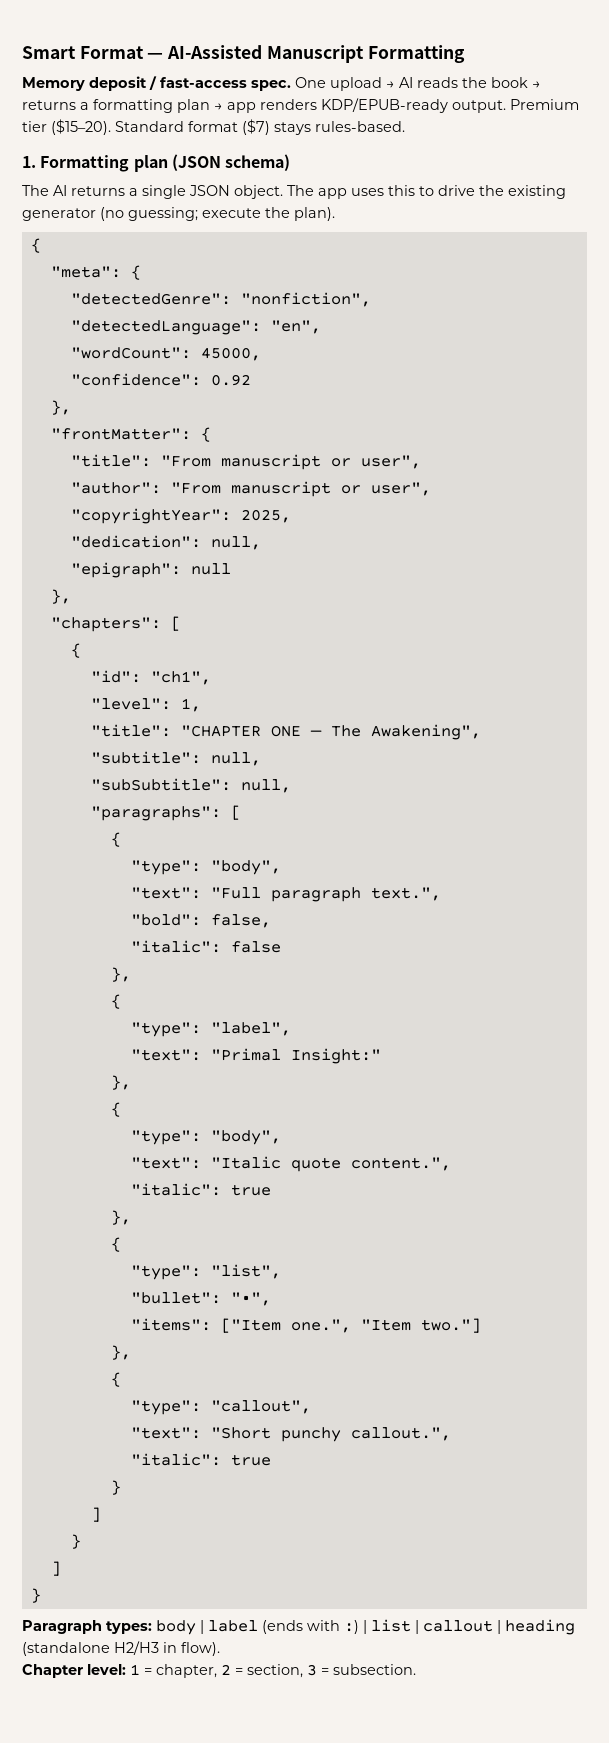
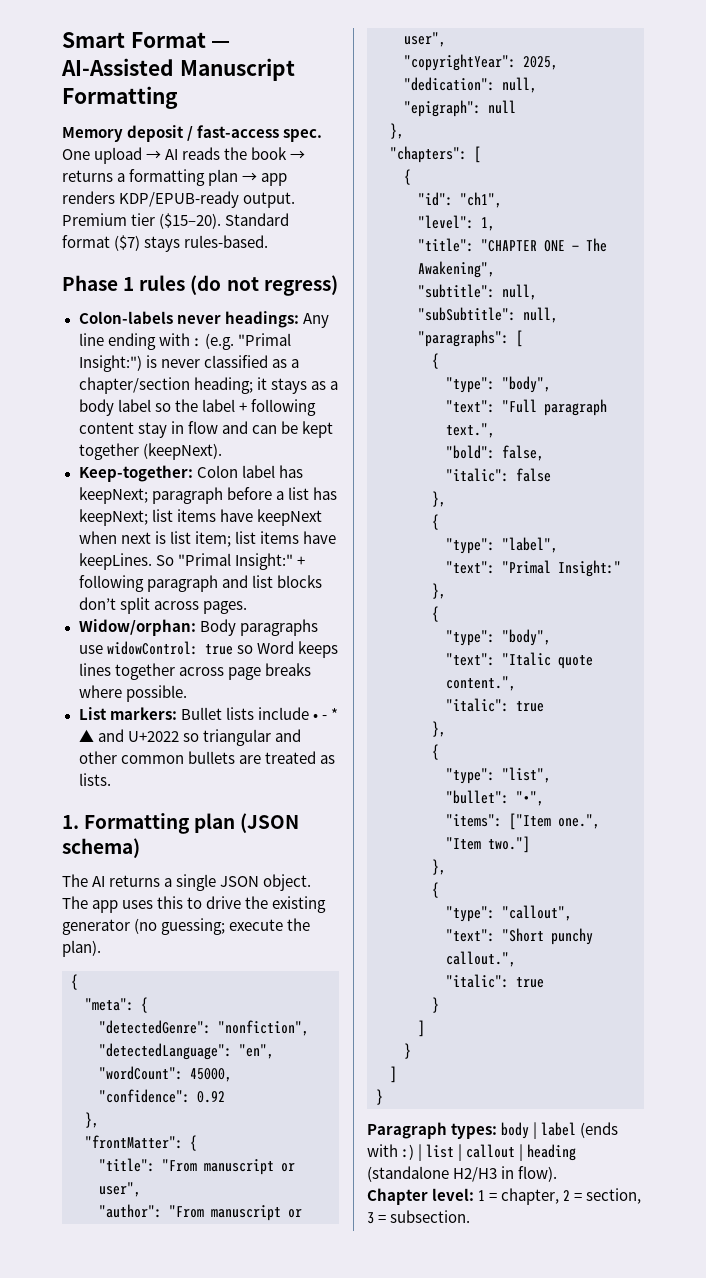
+ Phase 1 rules (do not regress)
+ Colon-labels never headings: Any line ending with : (e.g. "Primal Insight:") is never classified as a chapter/section heading; it stays as a body label so the label + following content stay in flow and can be kept together (keepNext).
+ Keep-together: Colon label has keepNext; paragraph before a list has keepNext; list items have keepNext when next is list item; list items have keepLines. So "Primal Insight:" + following paragraph and list blocks don’t split across pages.
+ Widow/orphan: Body paragraphs use widowControl: true so Word keeps lines together across page breaks where possible.
+ List markers: Bullet lists include • - * ▲ and U+2022 so triangular and other common bullets are treated as lists.

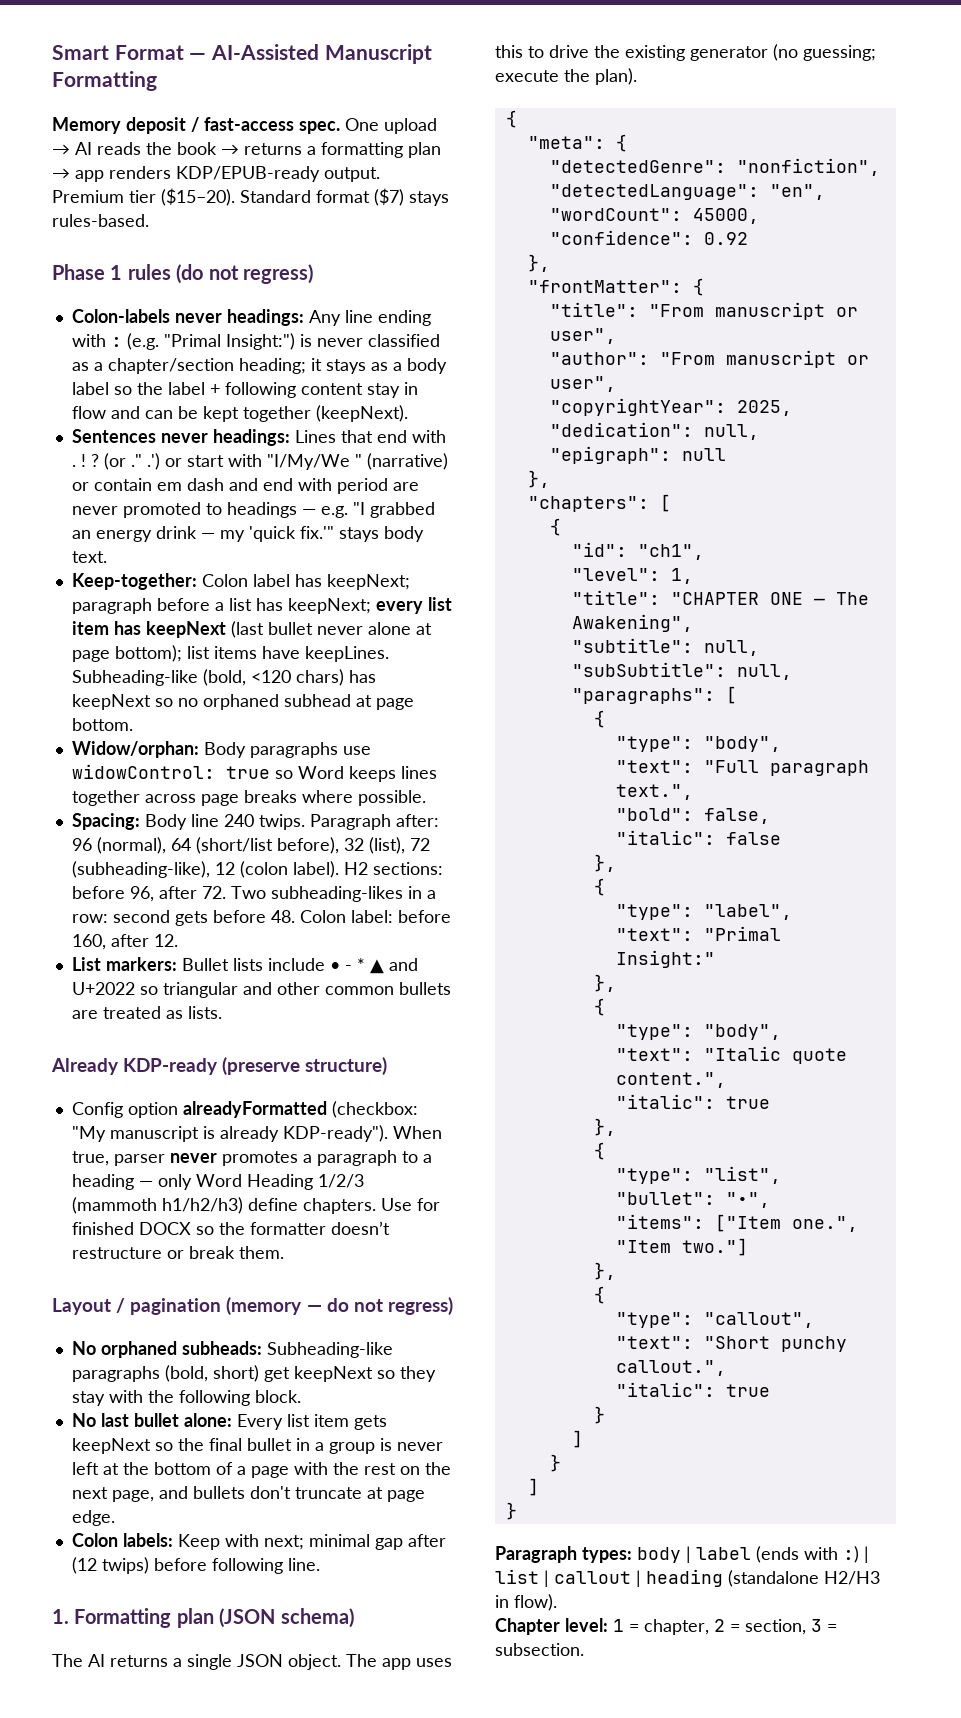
+ Sentences never headings: Lines that end with . ! ? (or ." .') or start with "I/My/We " (narrative) or contain em dash and end with period are never promoted to headings — e.g. "I grabbed an energy drink — my 'quick fix.'" stays body text.
- Keep-together: Colon label has keepNext; paragraph before a list has keepNext; list items have keepNext when next is list item; list items have keepLines. So "Primal Insight:" + following paragraph and list blocks don’t split across pages.
+ Keep-together: Colon label has keepNext; paragraph before a list has keepNext; every list item has keepNext (last bullet never alone at page bottom); list items have keepLines. Subheading-like (bold, <120 chars) has keepNext so no orphaned subhead at page bottom.
+ Spacing: Body line 240 twips. Paragraph after: 96 (normal), 64 (short/list before), 32 (list), 72 (subheading-like), 12 (colon label). H2 sections: before 96, after 72. Two subheading-likes in a row: second gets before 48. Colon label: before 160, after 12.
+ Already KDP-ready (preserve structure)
+ Config option alreadyFormatted (checkbox: "My manuscript is already KDP-ready"). When true, parser never promotes a paragraph to a heading — only Word Heading 1/2/3 (mammoth h1/h2/h3) define chapters. Use for finished DOCX so the formatter doesn’t restructure or break them.
+ Layout / pagination (memory — do not regress)
+ No orphaned subheads: Subheading-like paragraphs (bold, short) get keepNext so they stay with the following block.
+ No last bullet alone: Every list item gets keepNext so the final bullet in a group is never left at the bottom of a page with the rest on the next page, and bullets don't truncate at page edge.
+ Colon labels: Keep with next; minimal gap after (12 twips) before following line.

